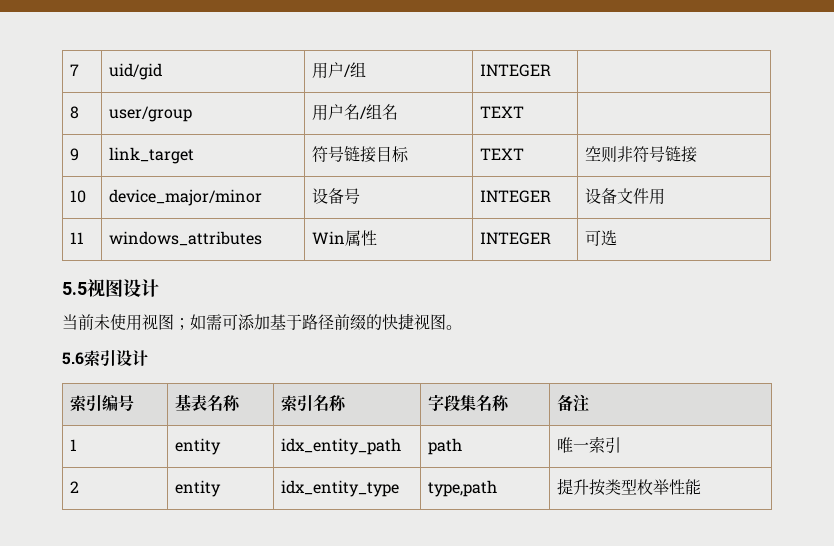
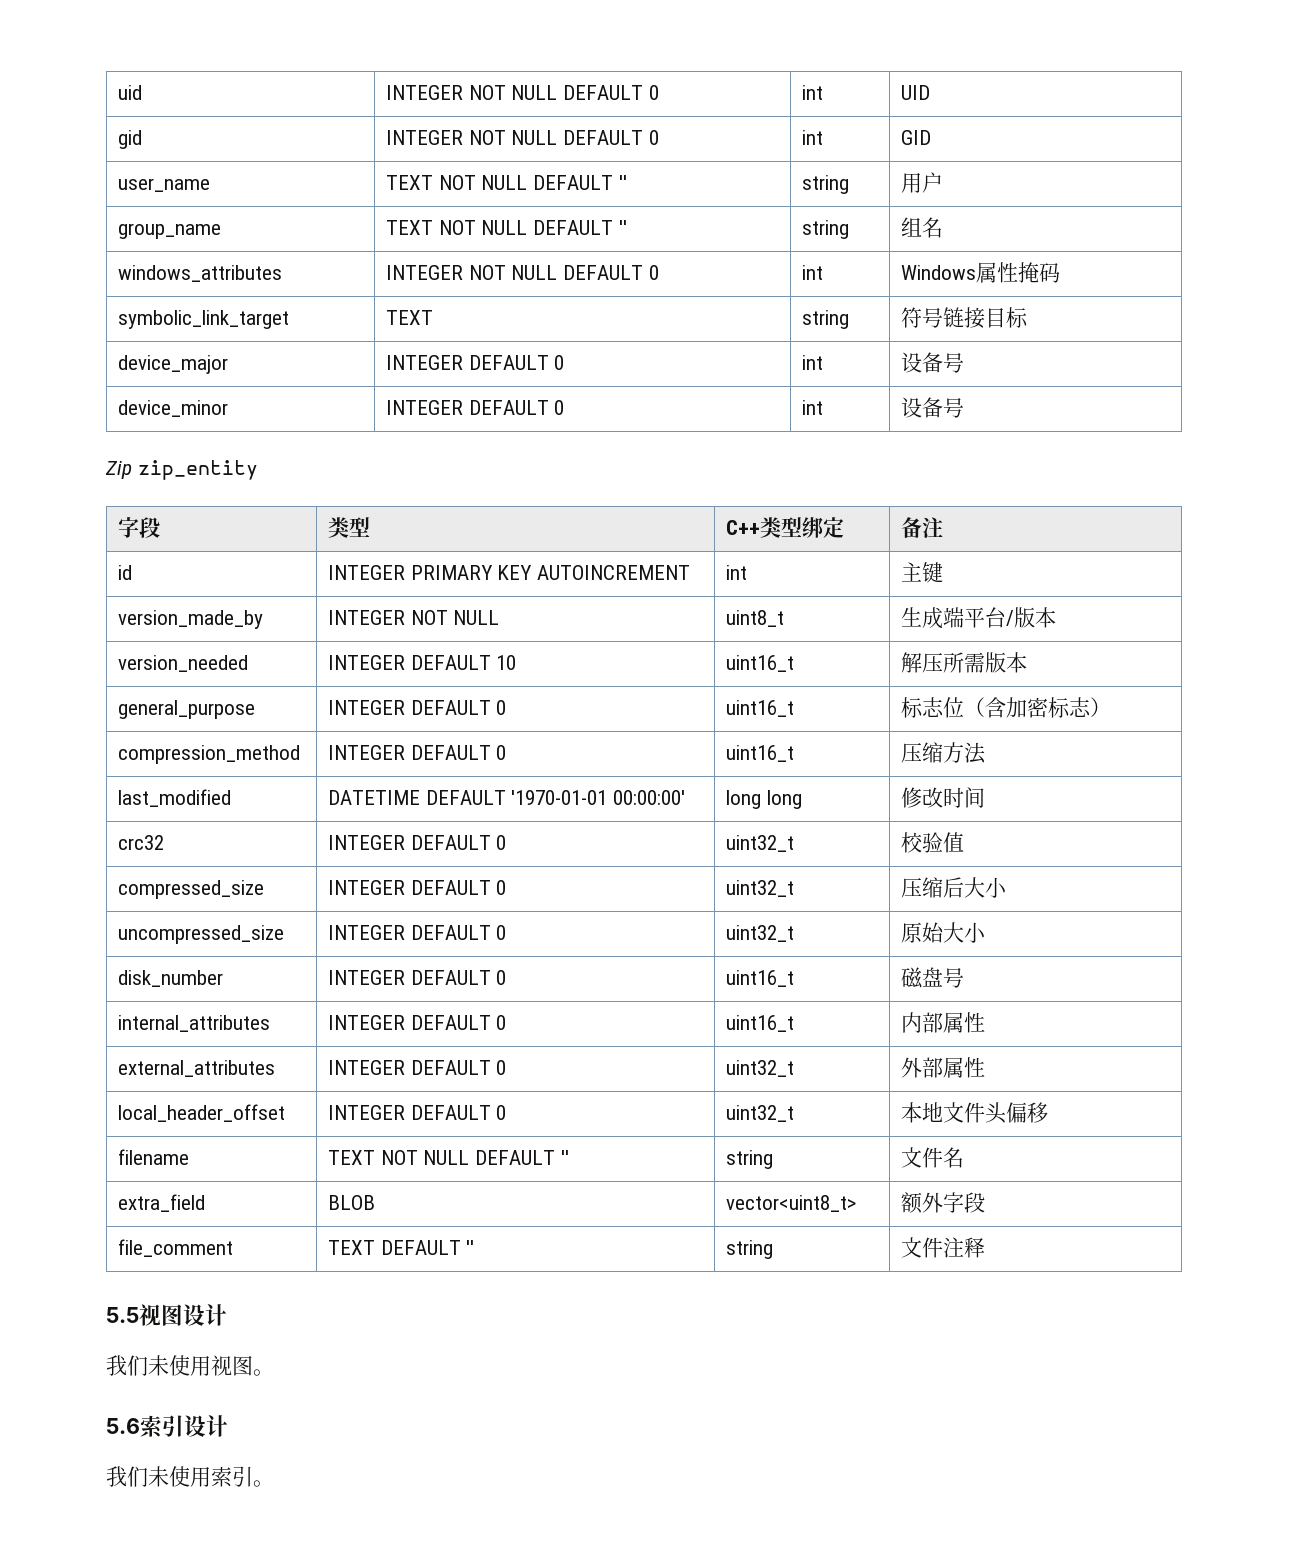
- 7 | uid/gid | 用户/组 | INTEGER |
- 8 | user/group | 用户名/组名 | TEXT |
- 9 | link_target | 符号链接目标 | TEXT | 空则非符号链接
- 10 | device_major/minor | 设备号 | INTEGER | 设备文件用
- 11 | windows_attributes | Win属性 | INTEGER | 可选
+ uid | INTEGER NOT NULL DEFAULT 0 | int | UID
+ gid | INTEGER NOT NULL DEFAULT 0 | int | GID
+ user_name | TEXT NOT NULL DEFAULT '' | string | 用户
+ group_name | TEXT NOT NULL DEFAULT '' | string | 组名
+ windows_attributes | INTEGER NOT NULL DEFAULT 0 | int | Windows属性掩码
+ symbolic_link_target | TEXT | string | 符号链接目标
+ device_major | INTEGER DEFAULT 0 | int | 设备号
+ device_minor | INTEGER DEFAULT 0 | int | 设备号
+ Zip zip_entity
+ 字段 | 类型 | C++类型绑定 | 备注
+ id | INTEGER PRIMARY KEY AUTOINCREMENT | int | 主键
+ version_made_by | INTEGER NOT NULL | uint8_t | 生成端平台/版本
+ version_needed | INTEGER DEFAULT 10 | uint16_t | 解压所需版本
+ general_purpose | INTEGER DEFAULT 0 | uint16_t | 标志位（含加密标志）
+ compression_method | INTEGER DEFAULT 0 | uint16_t | 压缩方法
+ last_modified | DATETIME DEFAULT '1970-01-01 00:00:00' | long long | 修改时间
+ crc32 | INTEGER DEFAULT 0 | uint32_t | 校验值
+ compressed_size | INTEGER DEFAULT 0 | uint32_t | 压缩后大小
+ uncompressed_size | INTEGER DEFAULT 0 | uint32_t | 原始大小
+ disk_number | INTEGER DEFAULT 0 | uint16_t | 磁盘号
+ internal_attributes | INTEGER DEFAULT 0 | uint16_t | 内部属性
+ external_attributes | INTEGER DEFAULT 0 | uint32_t | 外部属性
+ local_header_offset | INTEGER DEFAULT 0 | uint32_t | 本地文件头偏移
+ filename | TEXT NOT NULL DEFAULT '' | string | 文件名
+ extra_field | BLOB | vector<uint8_t> | 额外字段
+ file_comment | TEXT DEFAULT '' | string | 文件注释
- 当前未使用视图；如需可添加基于路径前缀的快捷视图。
+ 我们未使用视图。
  5.6索引设计
- 索引编号 | 基表名称 | 索引名称 | 字段集名称 | 备注
- 1 | entity | idx_entity_path | path | 唯一索引
- 2 | entity | idx_entity_type | type,path | 提升按类型枚举性能
+ 我们未使用索引。

